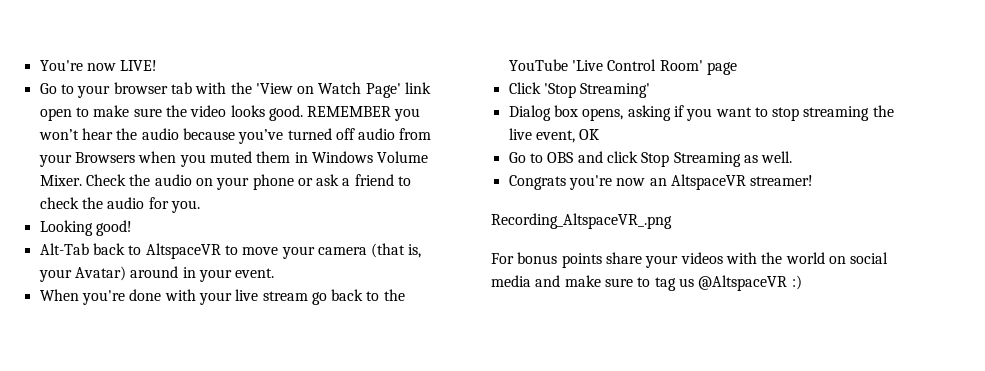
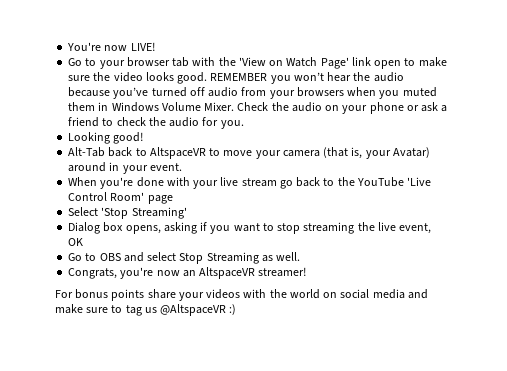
- REMEMBER you won’t hear the audio because you’ve turned off audio from your Browsers when you muted them in Windows Volume Mixer.
+ REMEMBER you won’t hear the audio because you’ve turned off audio from your browsers when you muted them in Windows Volume Mixer.
- Click 'Stop Streaming'
+ Select 'Stop Streaming'
- Go to OBS and click Stop Streaming as well.
+ Go to OBS and select Stop Streaming as well.
- Congrats you're now an AltspaceVR streamer!
+ Congrats, you're now an AltspaceVR streamer!
- Recording_AltspaceVR_.png

